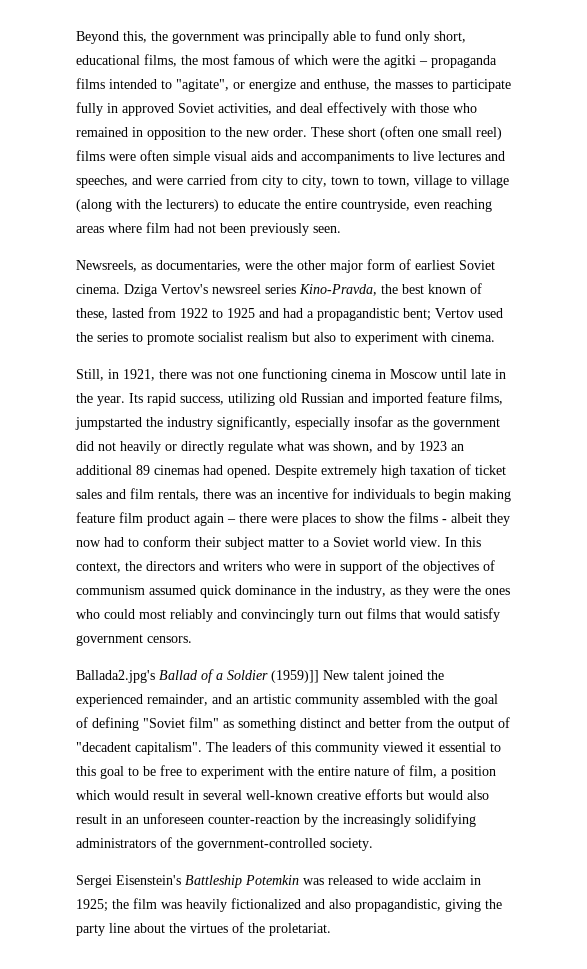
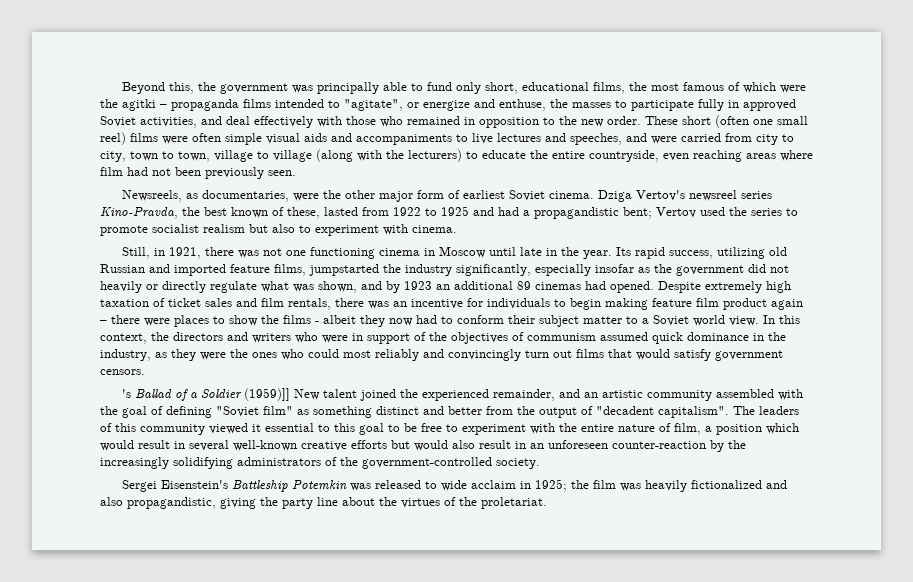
- Ballada2.jpg's Ballad of a Soldier (1959)]] New talent joined the experienced remainder, and an artistic community assembled with the goal of defining "Soviet film" as something distinct and better from the output of "decadent capitalism".
+ 's Ballad of a Soldier (1959)]] New talent joined the experienced remainder, and an artistic community assembled with the goal of defining "Soviet film" as something distinct and better from the output of "decadent capitalism".

